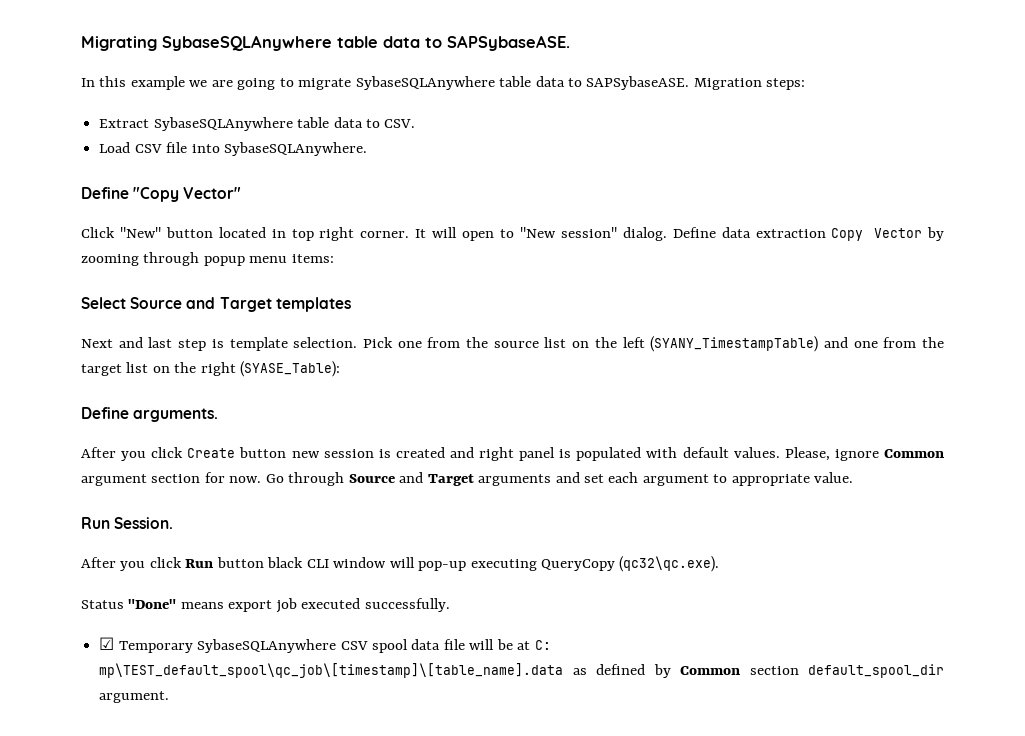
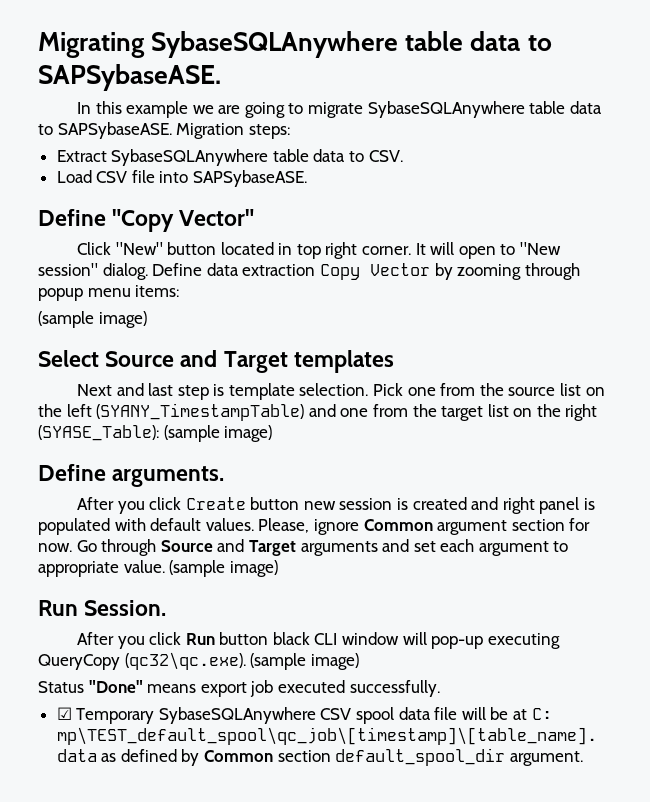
- Load CSV file into SybaseSQLAnywhere.
+ Load CSV file into SAPSybaseASE.
  Define data extraction Copy Vector by zooming through popup menu items:
+ (sample image)
- Pick one from the source list on the left (SYANY_TimestampTable) and one from the target list on the right (SYASE_Table):
+ Pick one from the source list on the left (SYANY_TimestampTable) and one from the target list on the right (SYASE_Table): (sample image)
- Go through Source and Target arguments and set each argument to appropriate value.
+ Go through Source and Target arguments and set each argument to appropriate value. (sample image)
- After you click Run button black CLI window will pop-up executing QueryCopy (qc32\qc.exe).
+ After you click Run button black CLI window will pop-up executing QueryCopy (qc32\qc.exe). (sample image)

